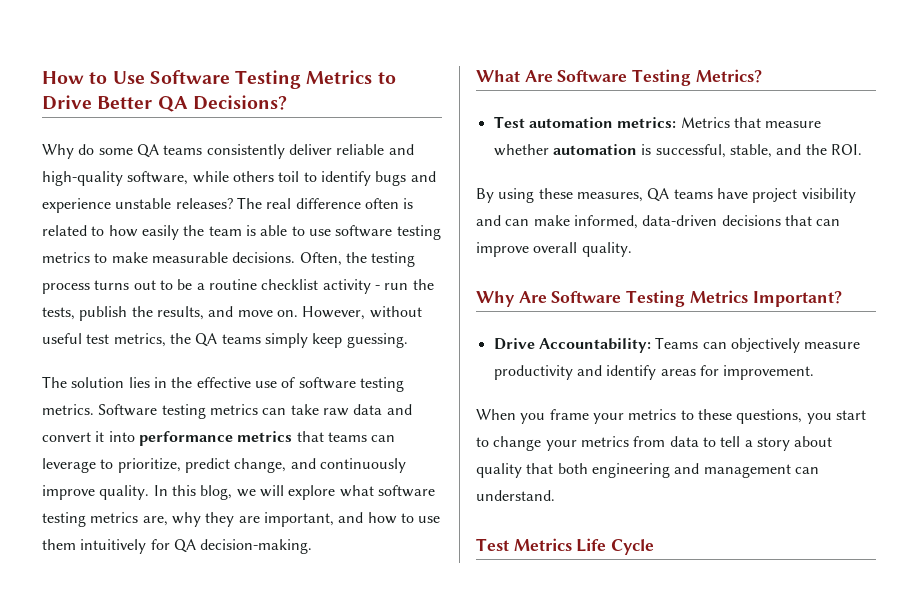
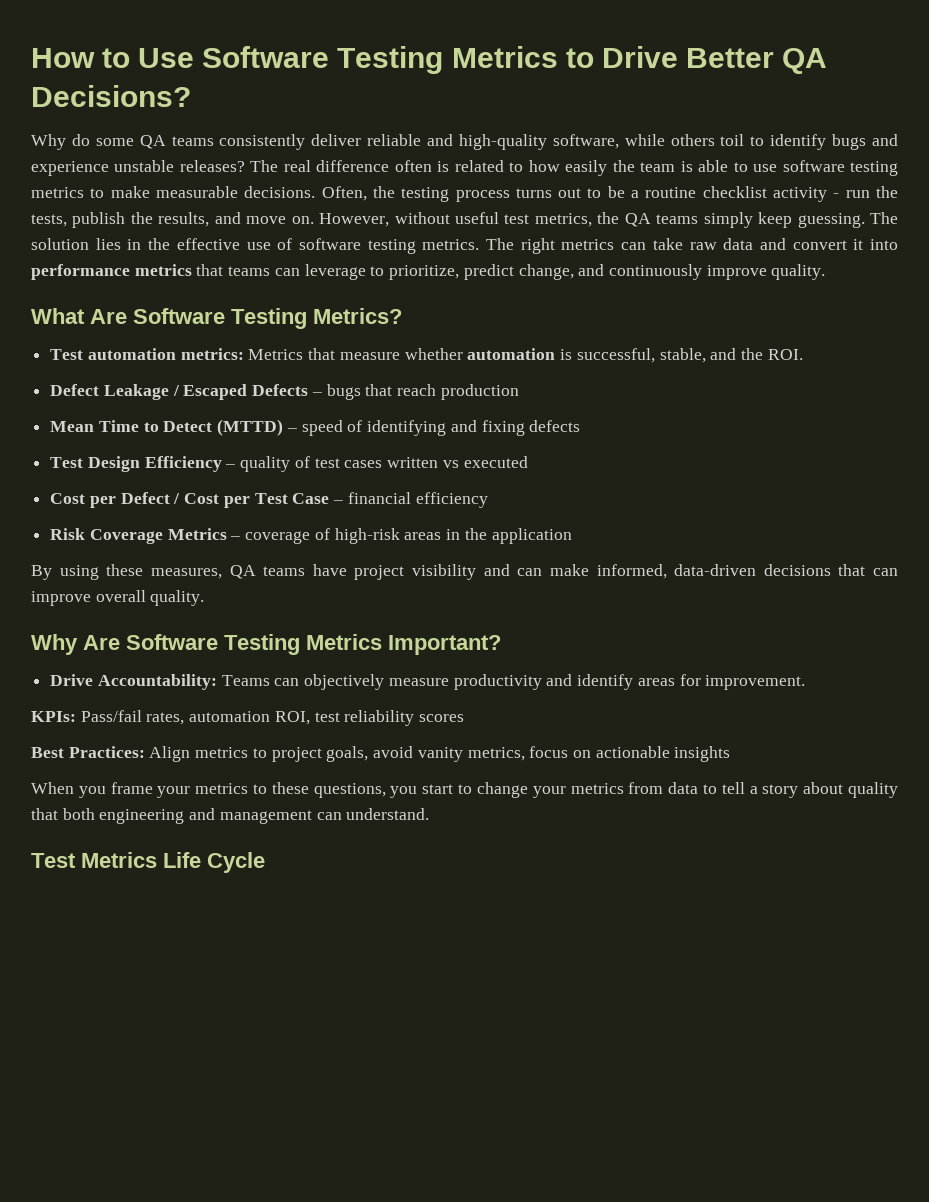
- However, without useful test metrics, the QA teams simply keep guessing.
- The solution lies in the effective use of software testing metrics.
+ However, without useful test metrics, the QA teams simply keep guessing. The solution lies in the effective use of software testing metrics.
- Software testing metrics can take raw data and convert it into performance metrics that teams can leverage to prioritize, predict change, and continuously improve quality. In this blog, we will explore what software testing metrics are, why they are important, and how to use them intuitively for QA decision-making.
+ The right metrics can take raw data and convert it into performance metrics that teams can leverage to prioritize, predict change, and continuously improve quality.
+ Defect Leakage / Escaped Defects – bugs that reach production
+ Mean Time to Detect (MTTD) – speed of identifying and fixing defects
+ Test Design Efficiency – quality of test cases written vs executed
+ Cost per Defect / Cost per Test Case – financial efficiency
+ Risk Coverage Metrics – coverage of high-risk areas in the application
+ KPIs: Pass/fail rates, automation ROI, test reliability scores
+ Best Practices: Align metrics to project goals, avoid vanity metrics, focus on actionable insights

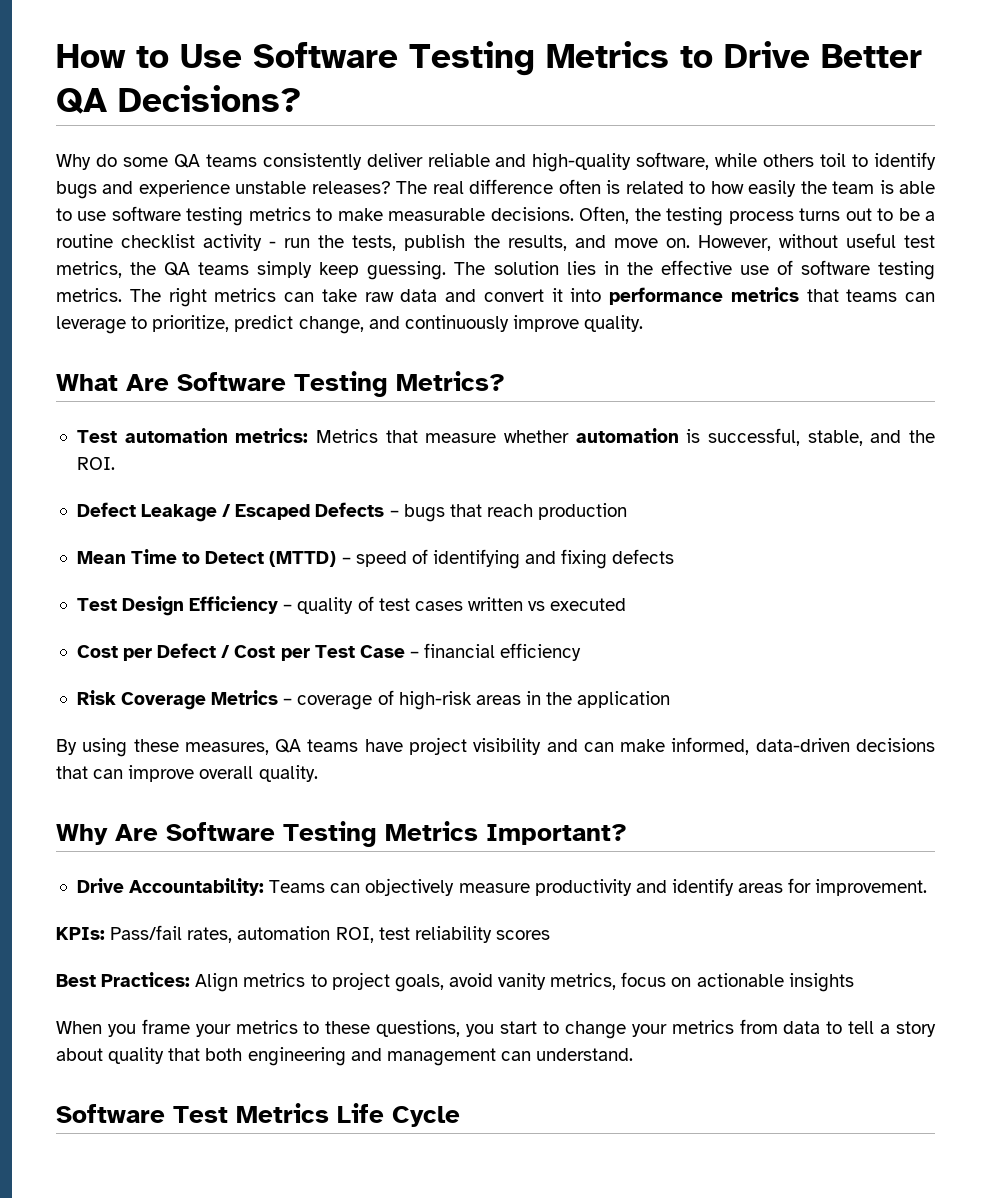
- Test Metrics Life Cycle
+ Software Test Metrics Life Cycle

